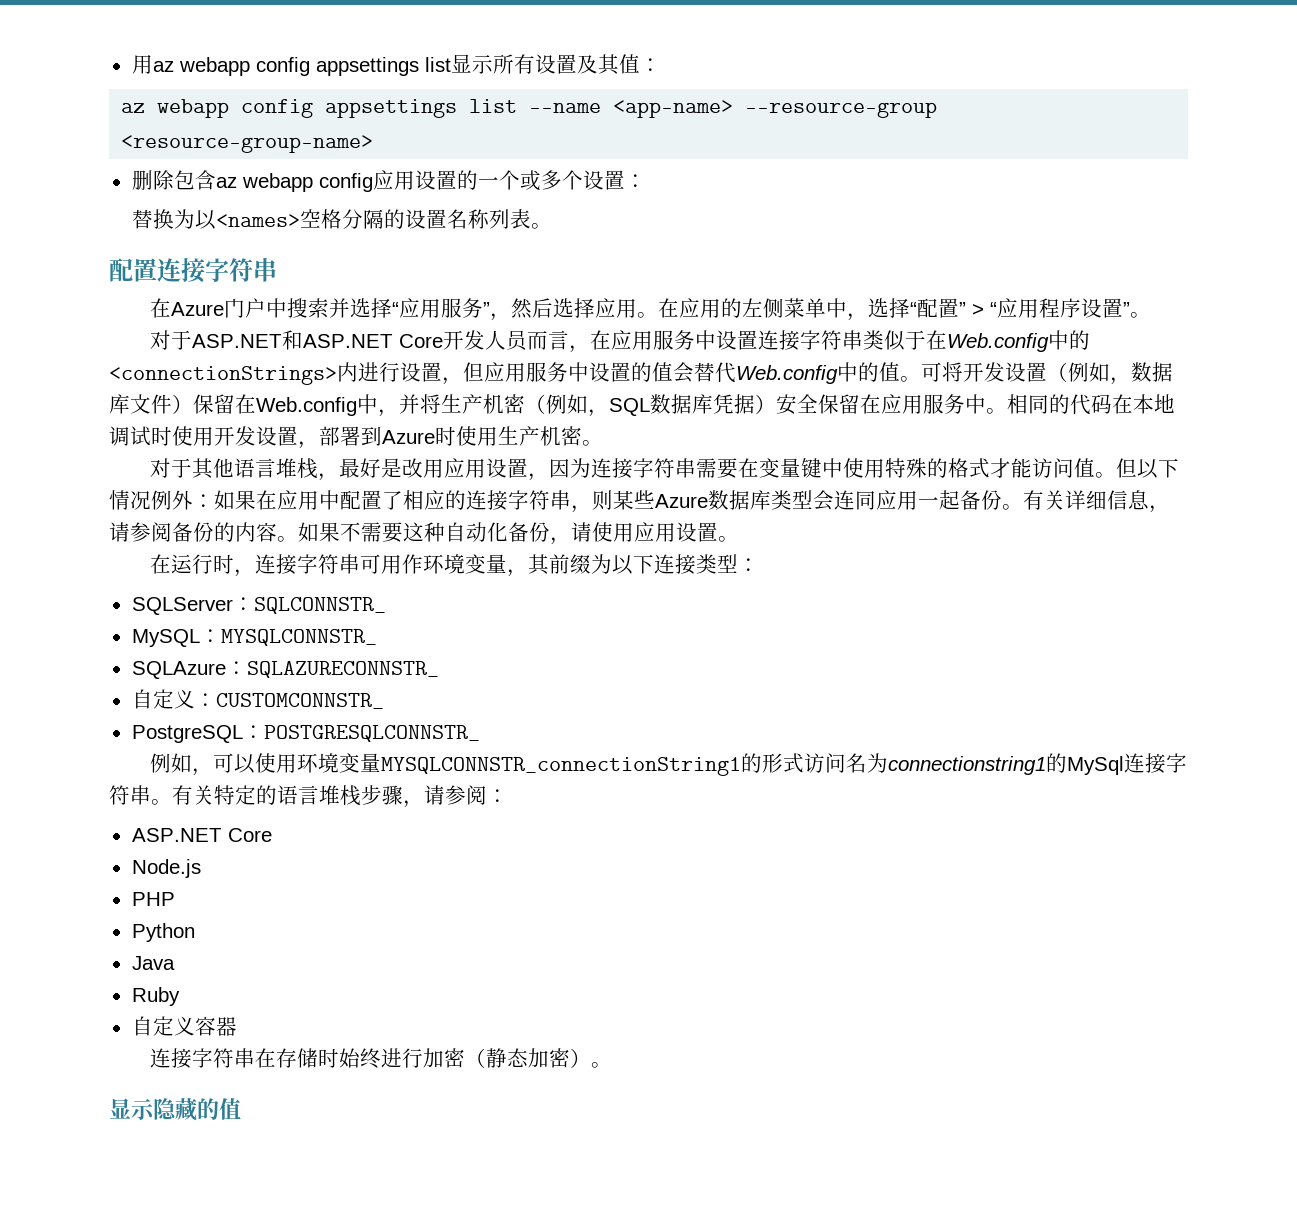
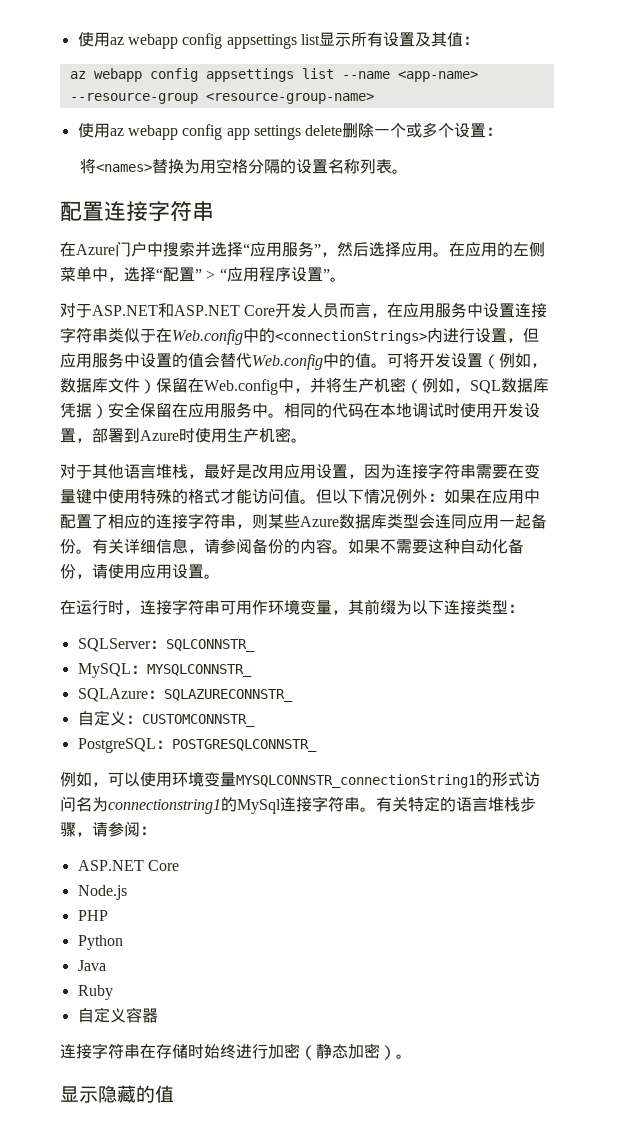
- 用az webapp config appsettings list显示所有设置及其值：
+ 使用az webapp config appsettings list显示所有设置及其值：
- 删除包含az webapp config应用设置的一个或多个设置：
+ 使用az webapp config app settings delete删除一个或多个设置：
- 替换为以<names>空格分隔的设置名称列表。
+ 将<names>替换为用空格分隔的设置名称列表。

